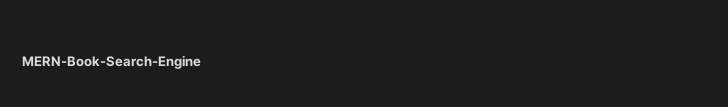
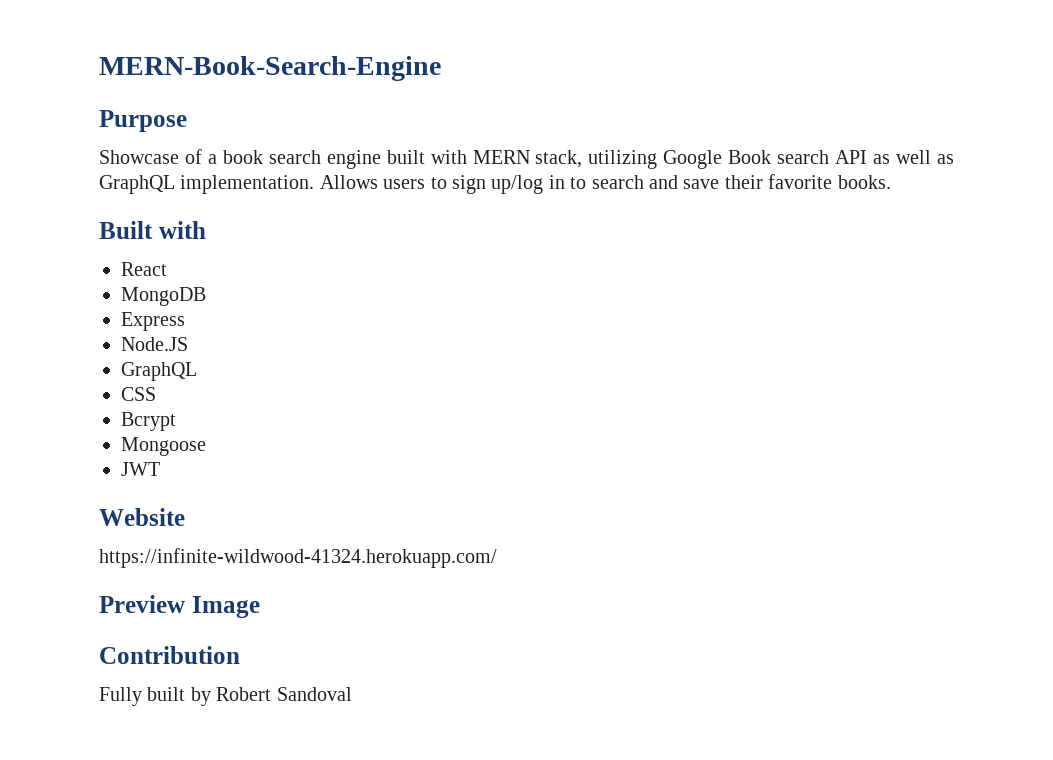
+ Purpose
+ Showcase of a book search engine built with MERN stack, utilizing Google Book search API as well as GraphQL implementation. Allows users to sign up/log in to search and save their favorite books.
+ Built with
+ React
+ MongoDB
+ Express
+ Node.JS
+ GraphQL
+ CSS
+ Bcrypt
+ Mongoose
+ JWT
+ Website
+ https://infinite-wildwood-41324.herokuapp.com/
+ Preview Image
+ Contribution
+ Fully built by Robert Sandoval

